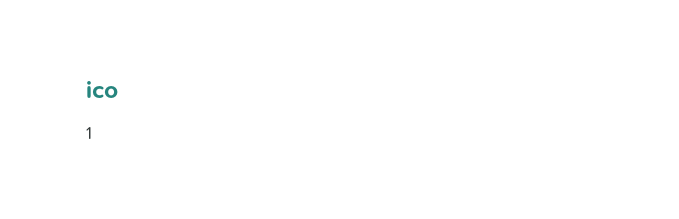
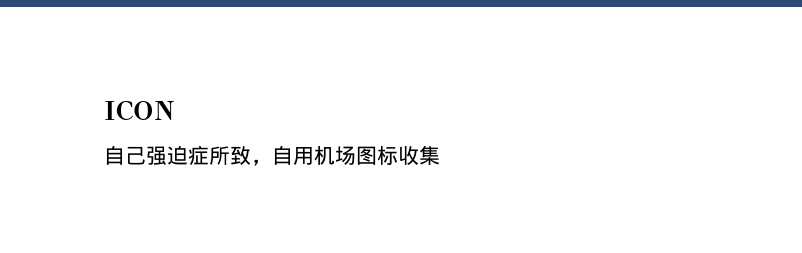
- ico
- 1
+ ICON
+ 自己强迫症所致，自用机场图标收集

